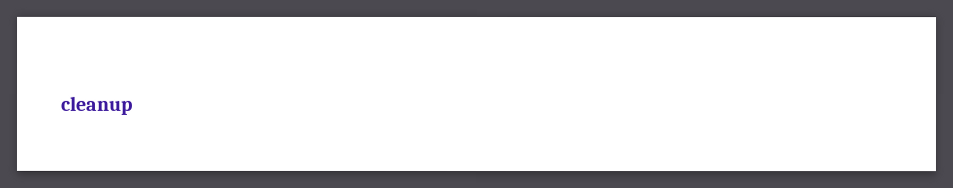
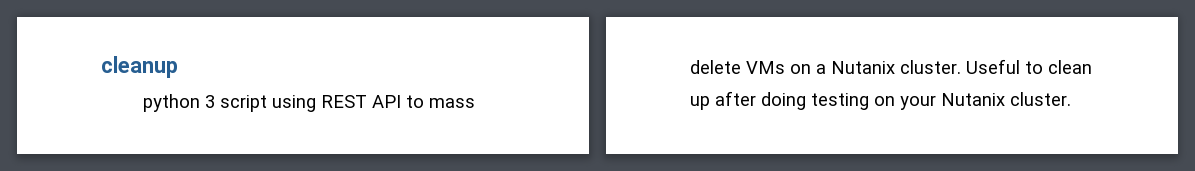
+ python 3 script using REST API to mass delete VMs on a Nutanix cluster. Useful to clean up after doing testing on your Nutanix cluster.

